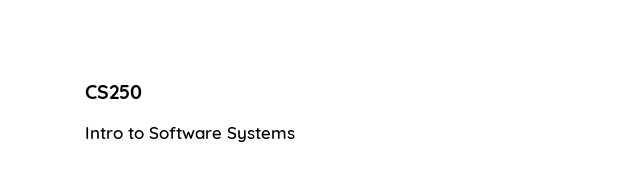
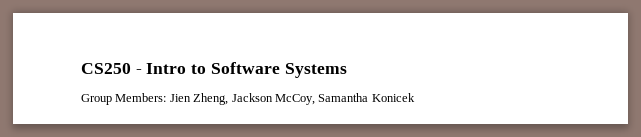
- CS250
- Intro to Software Systems
+ CS250 - Intro to Software Systems
+ Group Members: Jien Zheng, Jackson McCoy, Samantha Konicek

